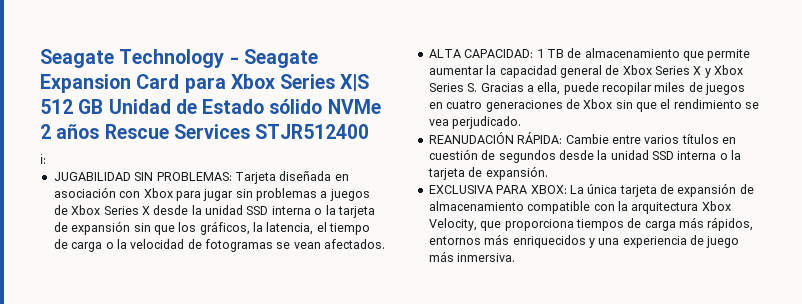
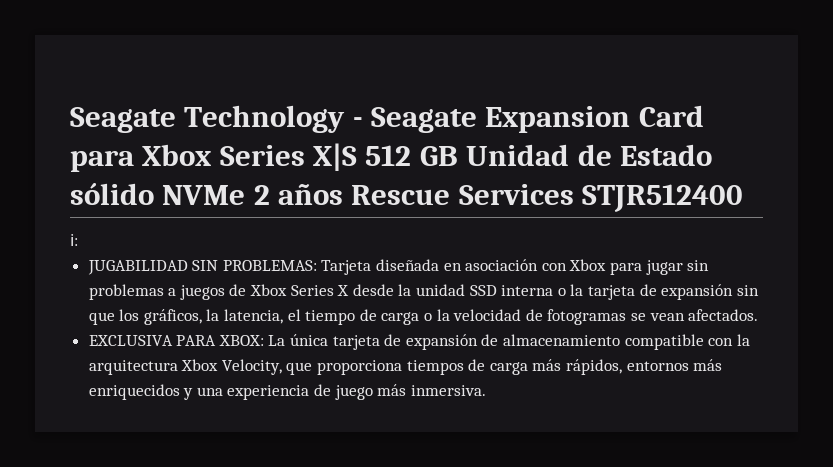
- ALTA CAPACIDAD: 1 TB de almacenamiento que permite aumentar la capacidad general de Xbox Series X y Xbox Series S. Gracias a ella, puede recopilar miles de juegos en cuatro generaciones de Xbox sin que el rendimiento se vea perjudicado.
- REANUDACIÓN RÁPIDA: Cambie entre varios títulos en cuestión de segundos desde la unidad SSD interna o la tarjeta de expansión.

